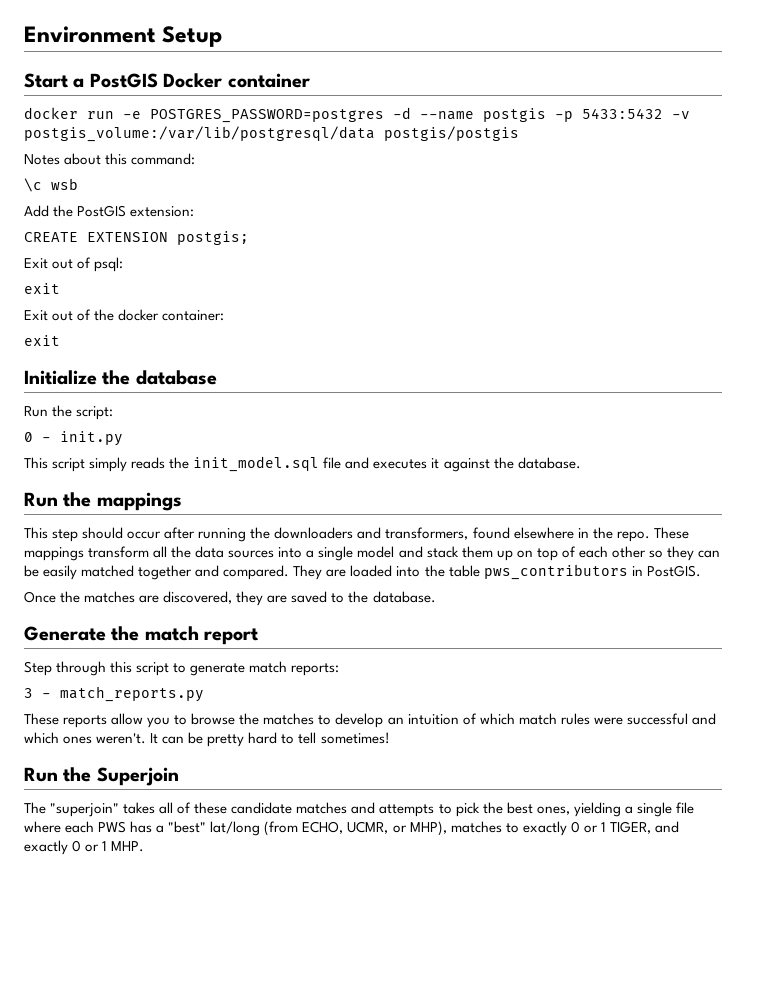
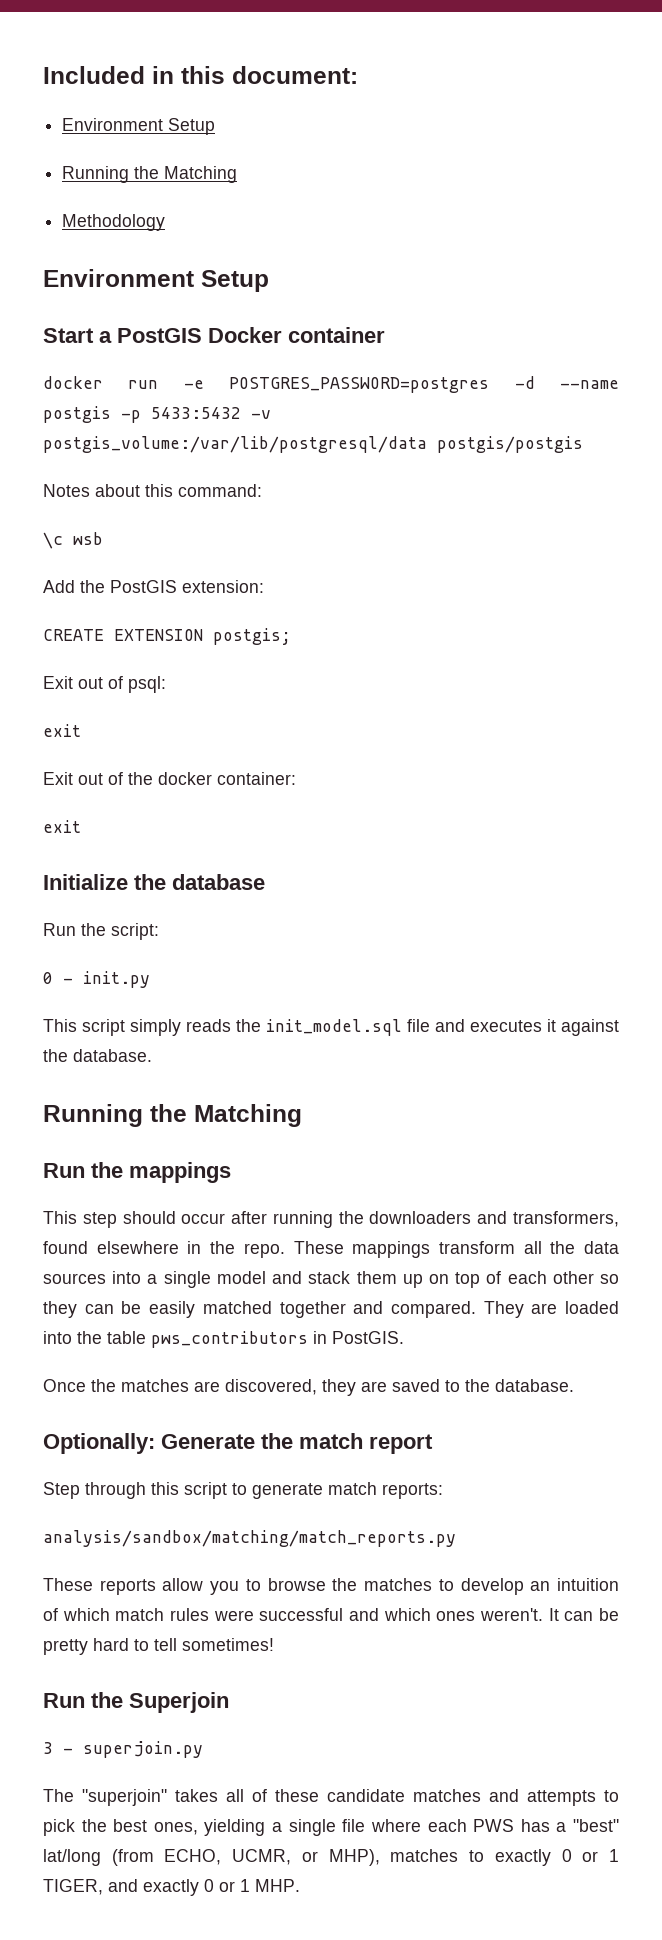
+ Included in this document:
+ Environment Setup
+ Running the Matching
+ Methodology
  This script simply reads the init_model.sql file and executes it against the database.
+ Running the Matching
- Generate the match report
+ Optionally: Generate the match report
- 3 - match_reports.py
+ analysis/sandbox/matching/match_reports.py
+ 3 - superjoin.py

